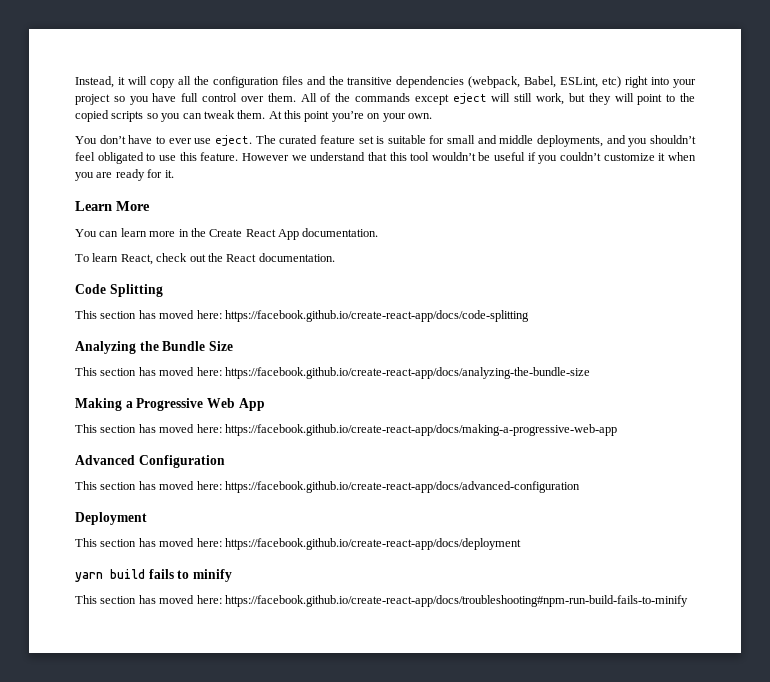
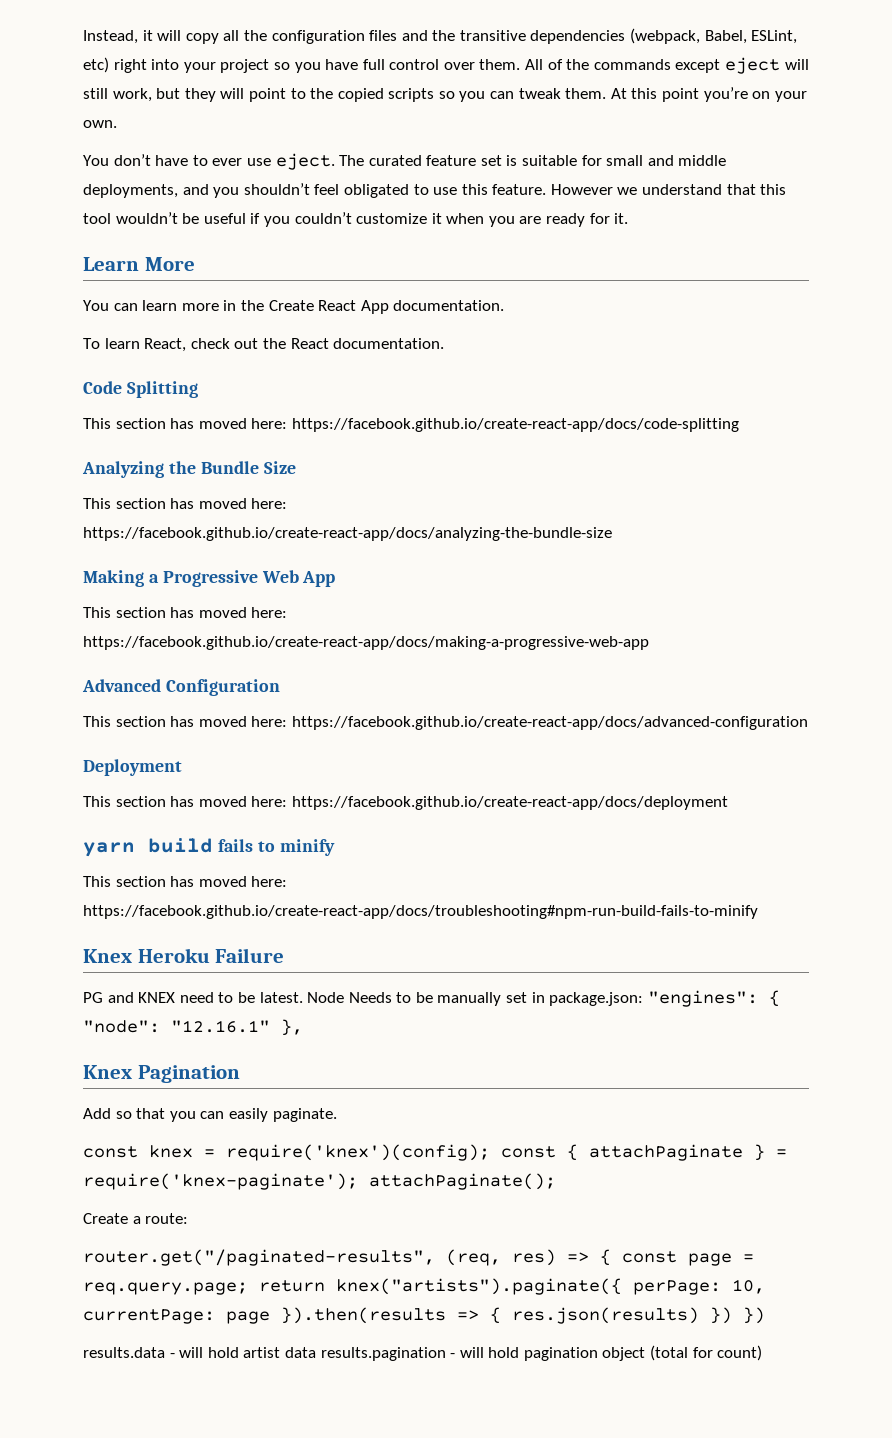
+ Knex Heroku Failure
+ PG and KNEX need to be latest. Node Needs to be manually set in package.json: "engines": { "node": "12.16.1" },
+ Knex Pagination
+ Add so that you can easily paginate.
+ const knex = require('knex')(config); const { attachPaginate } = require('knex-paginate'); attachPaginate();
+ Create a route:
+ router.get("/paginated-results", (req, res) => { const page = req.query.page; return knex("artists").paginate({ perPage: 10, currentPage: page }).then(results => { res.json(results) }) })
+ results.data - will hold artist data results.pagination - will hold pagination object (total for count)

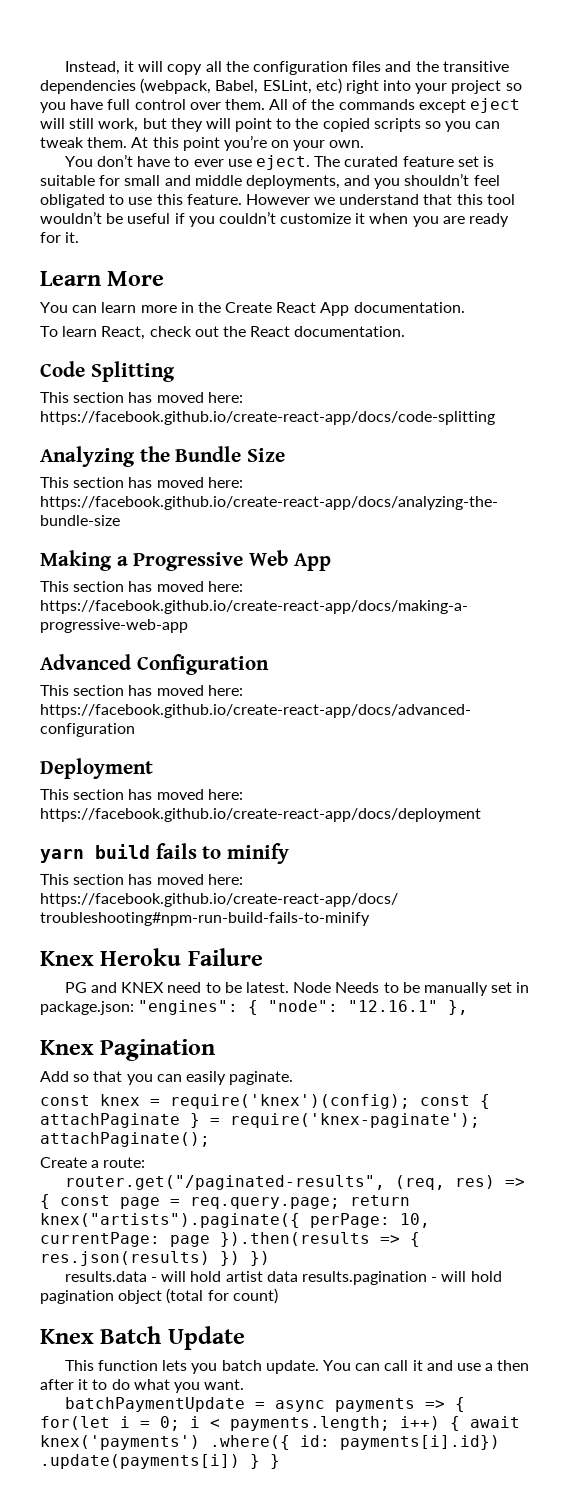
+ Knex Batch Update
+ This function lets you batch update. You can call it and use a then after it to do what you want.
+ batchPaymentUpdate = async payments => { for(let i = 0; i < payments.length; i++) { await knex('payments') .where({ id: payments[i].id}) .update(payments[i]) } }

